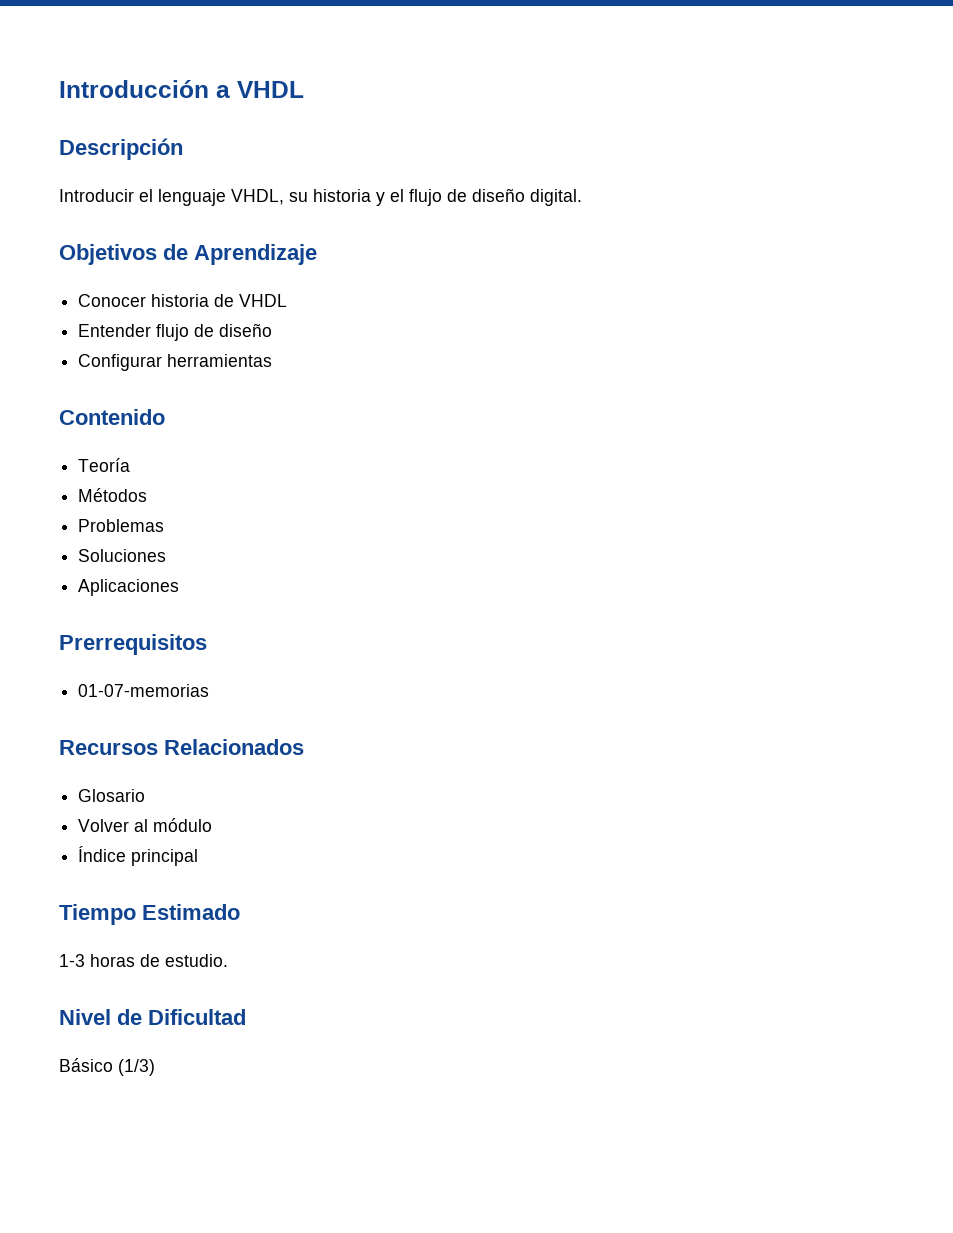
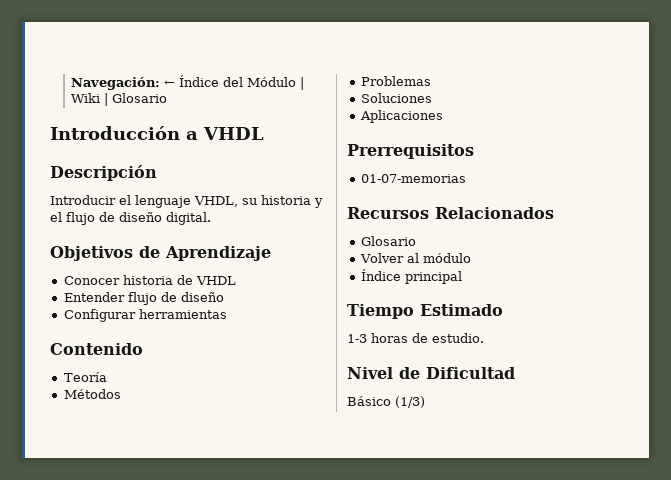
+ Navegación: ← Índice del Módulo | Wiki | Glosario

